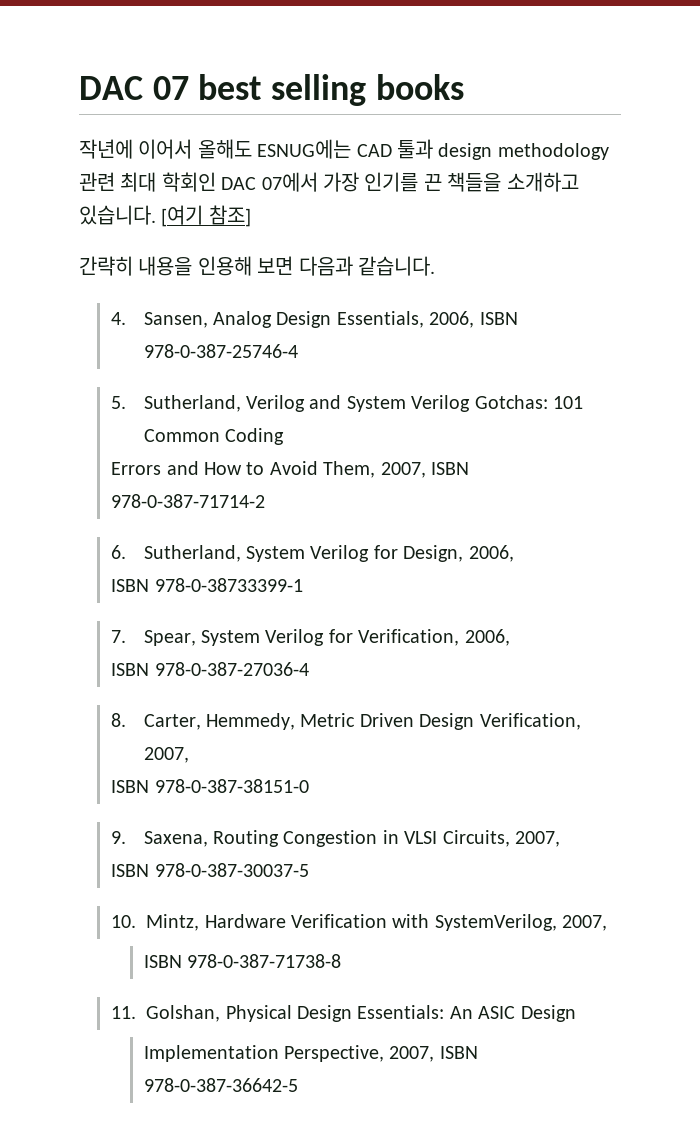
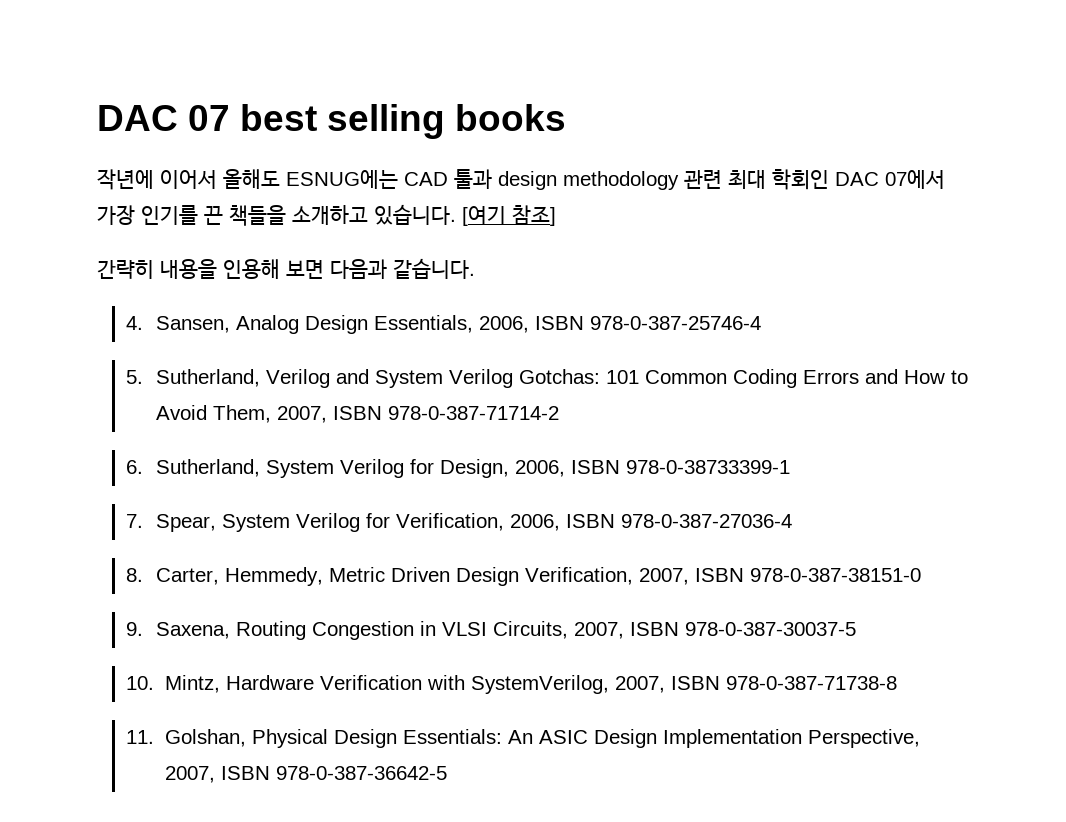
- 5. Sutherland, Verilog and System Verilog Gotchas: 101 Common Coding
- Errors and How to Avoid Them, 2007, ISBN 978-0-387-71714-2
+ 5. Sutherland, Verilog and System Verilog Gotchas: 101 Common Coding Errors and How to Avoid Them, 2007, ISBN 978-0-387-71714-2
- 6. Sutherland, System Verilog for Design, 2006,
- ISBN 978-0-38733399-1
+ 6. Sutherland, System Verilog for Design, 2006, ISBN 978-0-38733399-1
- 7. Spear, System Verilog for Verification, 2006,
- ISBN 978-0-387-27036-4
+ 7. Spear, System Verilog for Verification, 2006, ISBN 978-0-387-27036-4
- 8. Carter, Hemmedy, Metric Driven Design Verification, 2007,
- ISBN 978-0-387-38151-0
+ 8. Carter, Hemmedy, Metric Driven Design Verification, 2007, ISBN 978-0-387-38151-0
- 9. Saxena, Routing Congestion in VLSI Circuits, 2007,
- ISBN 978-0-387-30037-5
+ 9. Saxena, Routing Congestion in VLSI Circuits, 2007, ISBN 978-0-387-30037-5
- 10. Mintz, Hardware Verification with SystemVerilog, 2007,
- ISBN 978-0-387-71738-8
+ 10. Mintz, Hardware Verification with SystemVerilog, 2007, ISBN 978-0-387-71738-8
- 11. Golshan, Physical Design Essentials: An ASIC Design
- Implementation Perspective, 2007, ISBN 978-0-387-36642-5
+ 11. Golshan, Physical Design Essentials: An ASIC Design Implementation Perspective, 2007, ISBN 978-0-387-36642-5

